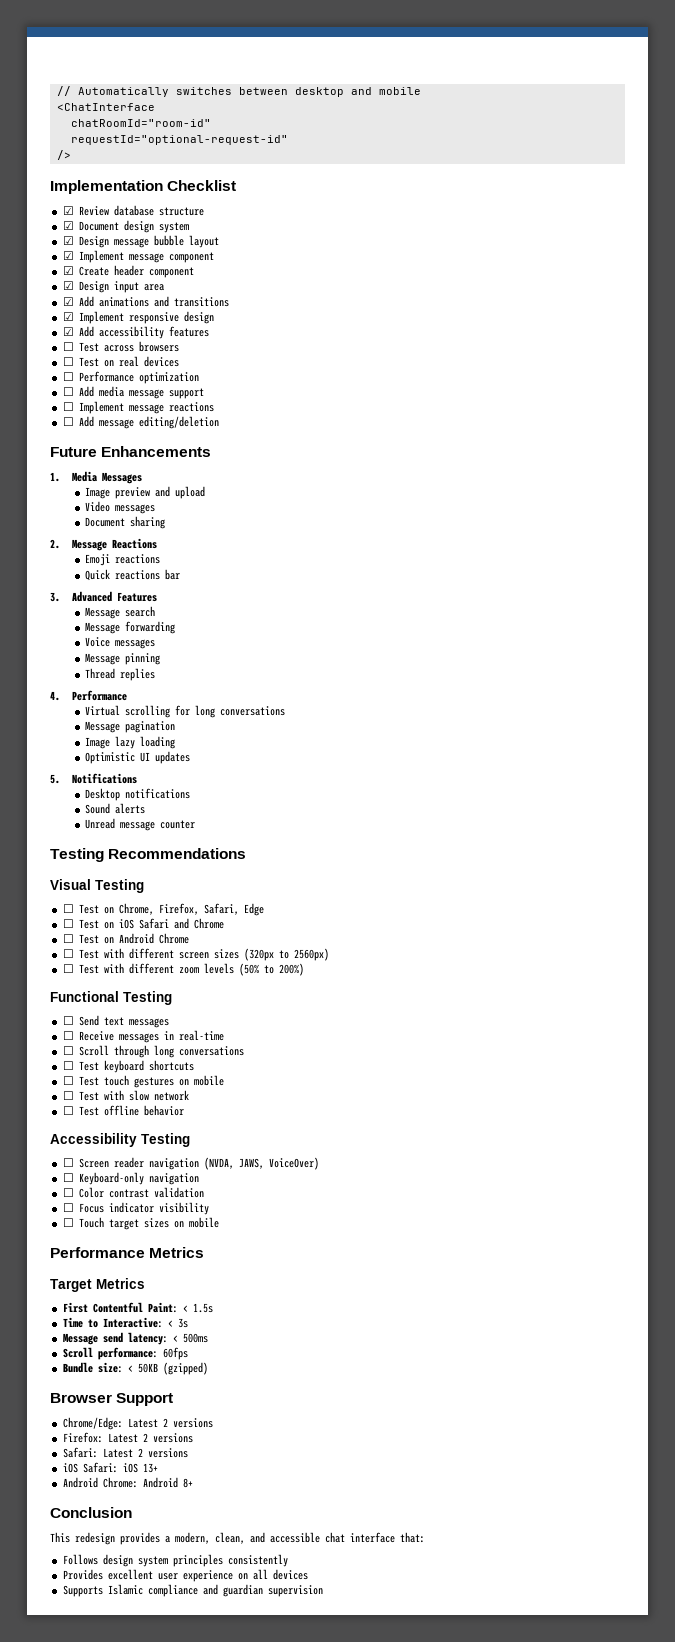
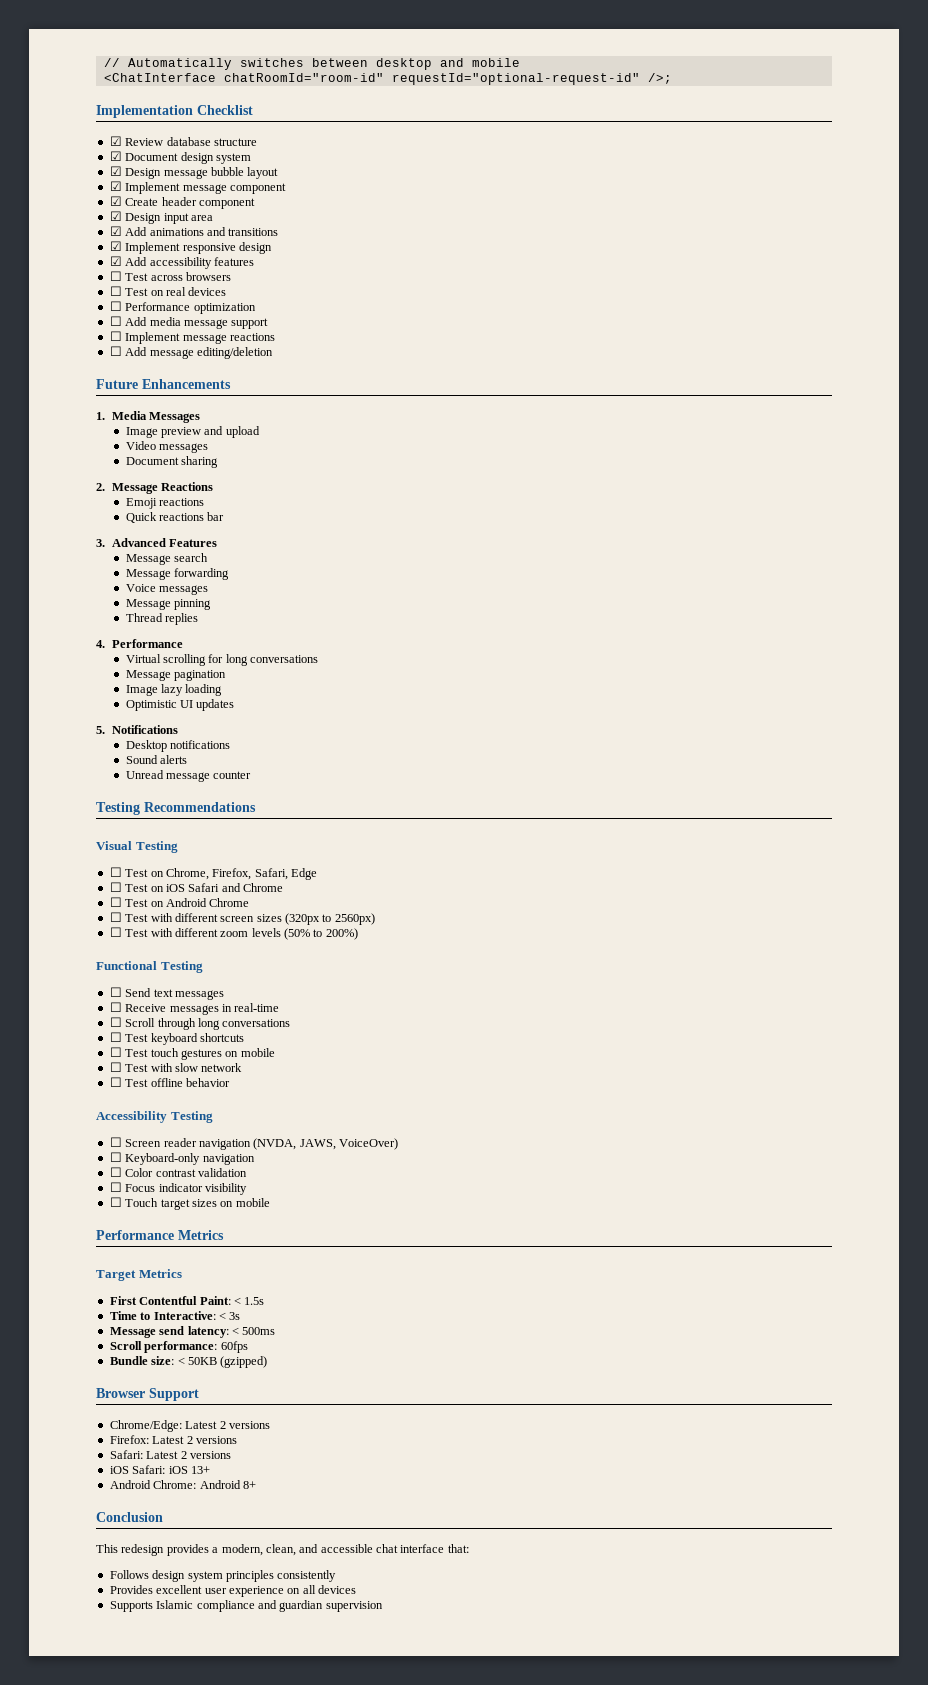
- <ChatInterface
- chatRoomId="room-id"
- requestId="optional-request-id"
- />
+ <ChatInterface chatRoomId="room-id" requestId="optional-request-id" />;

